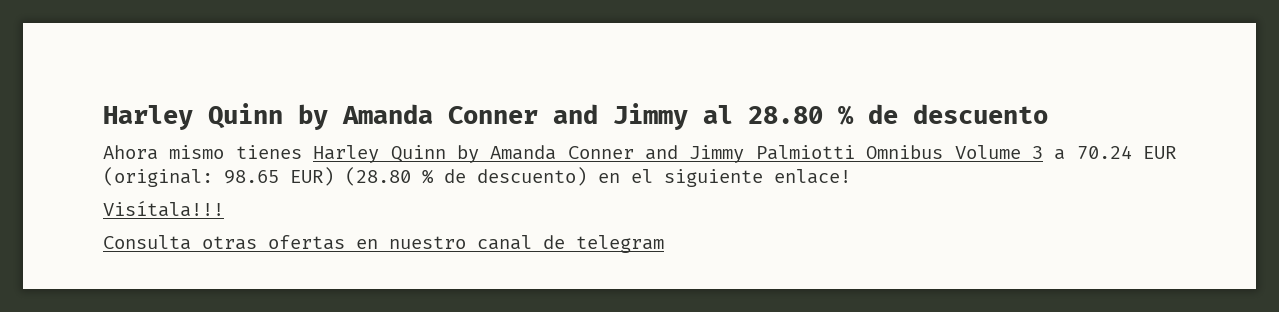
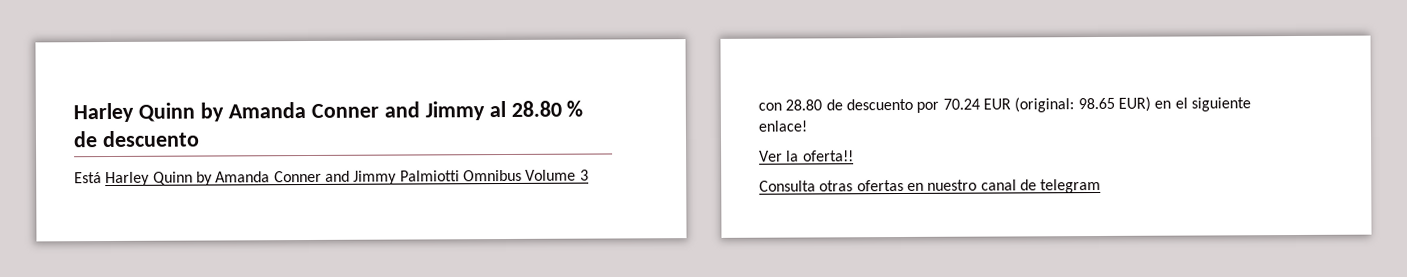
- Ahora mismo tienes Harley Quinn by Amanda Conner and Jimmy Palmiotti Omnibus Volume 3 a 70.24 EUR (original: 98.65 EUR) (28.80 % de descuento) en el siguiente enlace!
+ Está Harley Quinn by Amanda Conner and Jimmy Palmiotti Omnibus Volume 3 con 28.80 de descuento por 70.24 EUR (original: 98.65 EUR) en el siguiente enlace!
- Visítala!!!
+ Ver la oferta!!

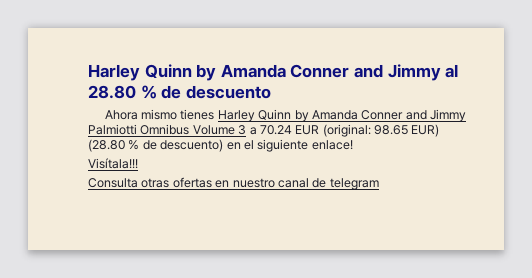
- Está Harley Quinn by Amanda Conner and Jimmy Palmiotti Omnibus Volume 3 con 28.80 de descuento por 70.24 EUR (original: 98.65 EUR) en el siguiente enlace!
+ Ahora mismo tienes Harley Quinn by Amanda Conner and Jimmy Palmiotti Omnibus Volume 3 a 70.24 EUR (original: 98.65 EUR) (28.80 % de descuento) en el siguiente enlace!
- Ver la oferta!!
+ Visítala!!!

